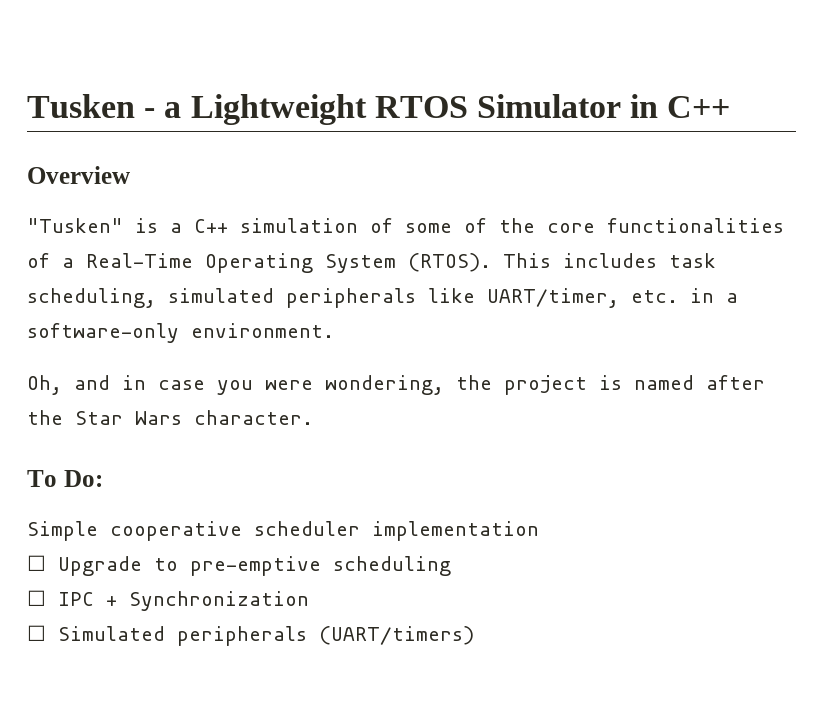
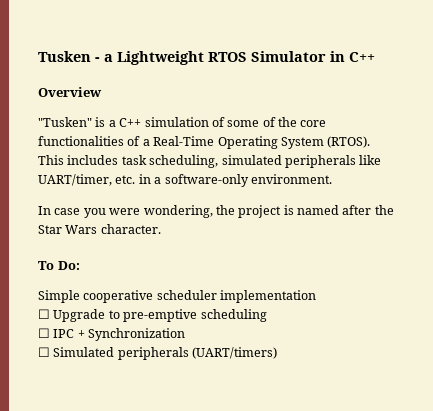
- Oh, and in case you were wondering, the project is named after the Star Wars character.
+ In case you were wondering, the project is named after the Star Wars character.

